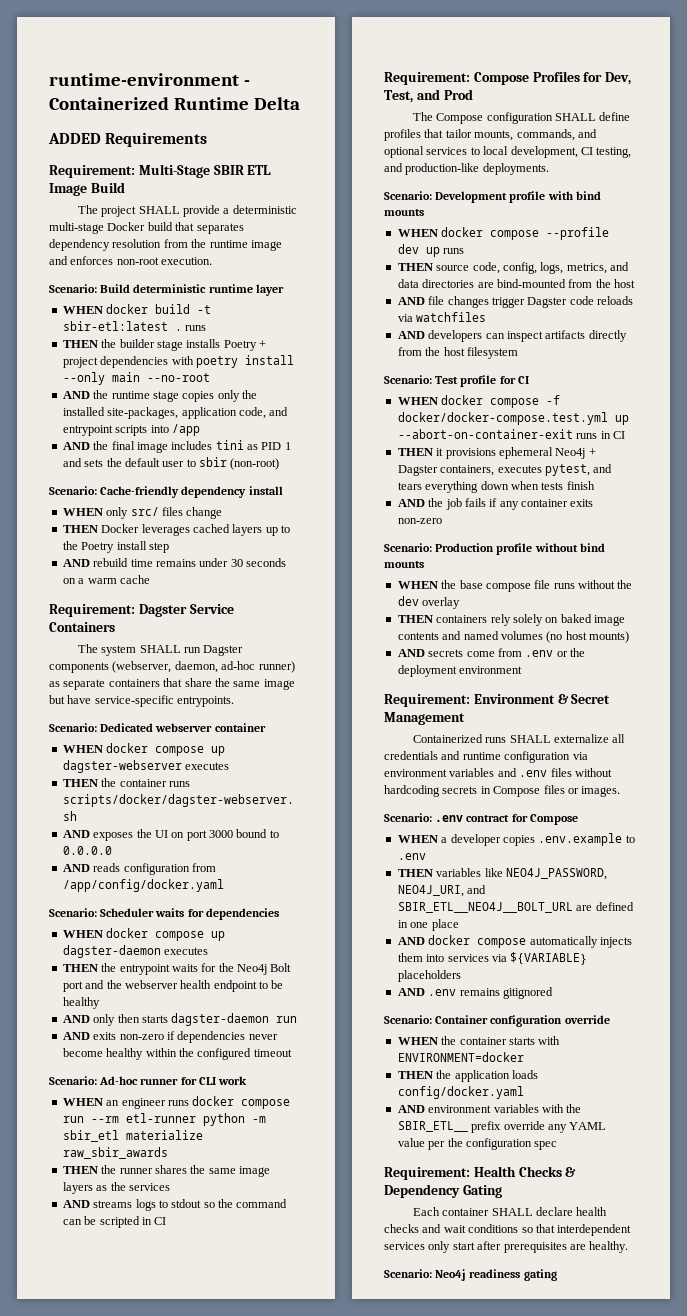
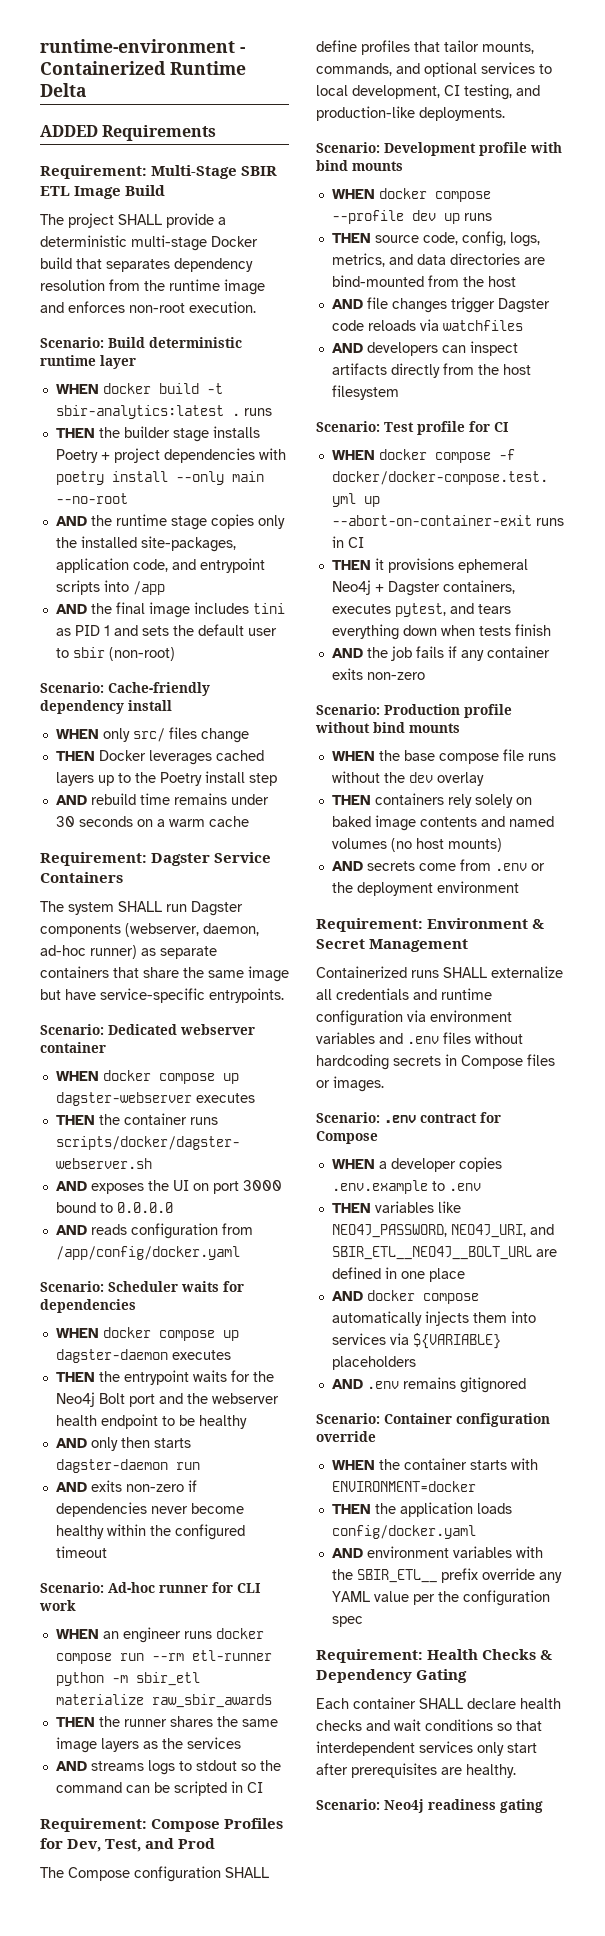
- WHEN docker build -t sbir-etl:latest . runs
+ WHEN docker build -t sbir-analytics:latest . runs

